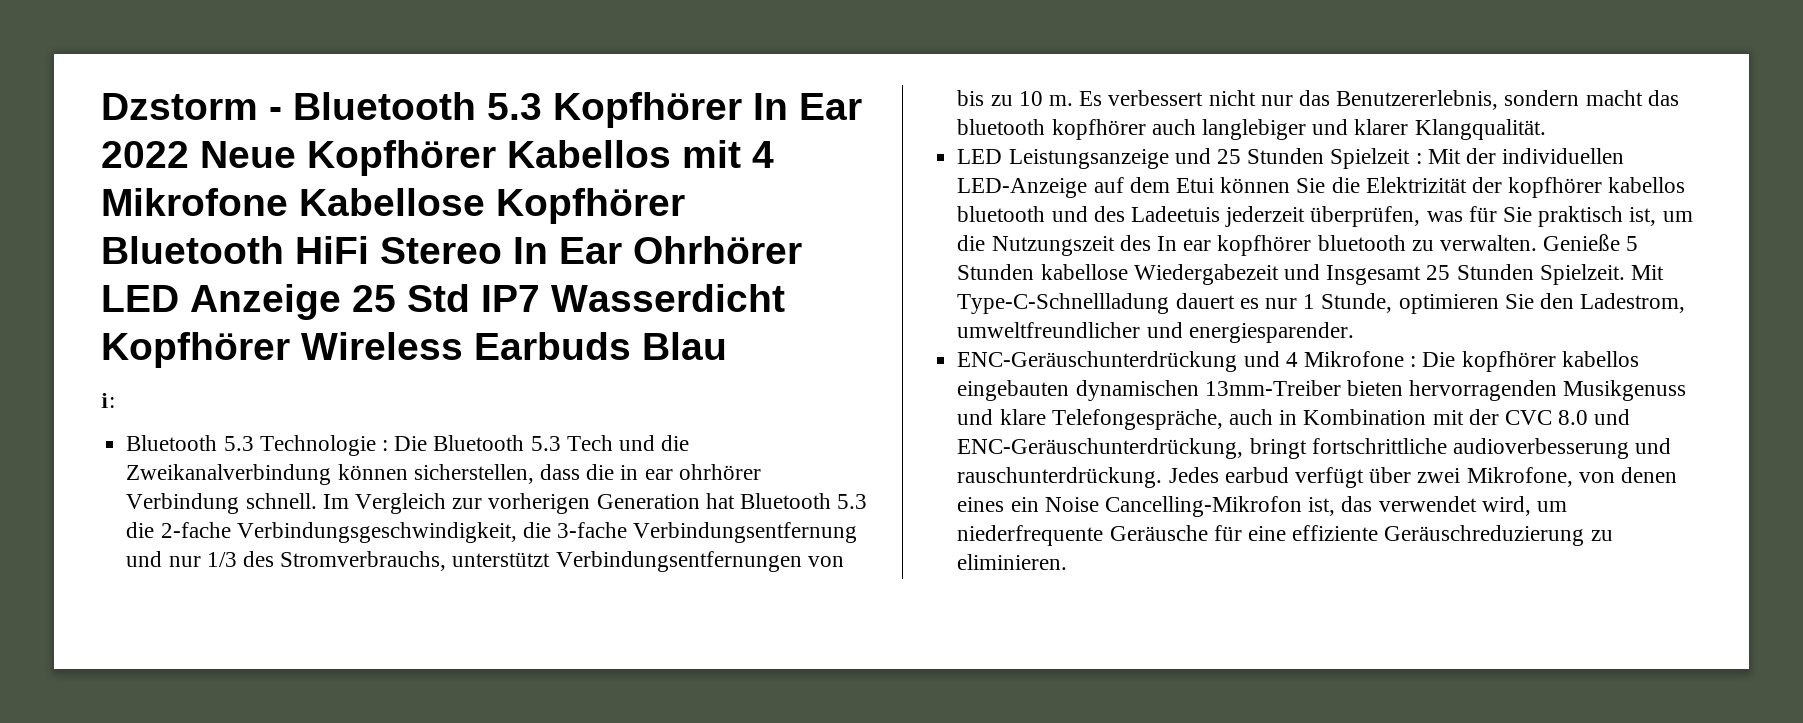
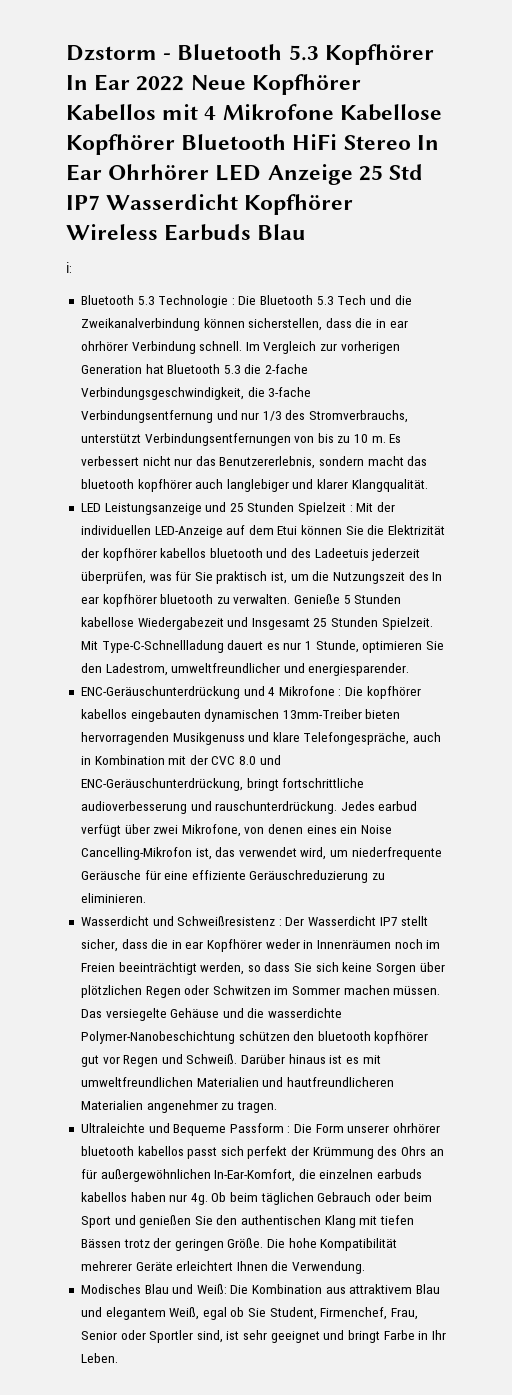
+ Wasserdicht und Schweißresistenz : Der Wasserdicht IP7 stellt sicher, dass die in ear Kopfhörer weder in Innenräumen noch im Freien beeinträchtigt werden, so dass Sie sich keine Sorgen über plötzlichen Regen oder Schwitzen im Sommer machen müssen. Das versiegelte Gehäuse und die wasserdichte Polymer-Nanobeschichtung schützen den bluetooth kopfhörer gut vor Regen und Schweiß. Darüber hinaus ist es mit umweltfreundlichen Materialien und hautfreundlicheren Materialien angenehmer zu tragen.
+ Ultraleichte und Bequeme Passform : Die Form unserer ohrhörer bluetooth kabellos passt sich perfekt der Krümmung des Ohrs an für außergewöhnlichen In-Ear-Komfort, die einzelnen earbuds kabellos haben nur 4g. Ob beim täglichen Gebrauch oder beim Sport und genießen Sie den authentischen Klang mit tiefen Bässen trotz der geringen Größe. Die hohe Kompatibilität mehrerer Geräte erleichtert Ihnen die Verwendung.
+ Modisches Blau und Weiß: Die Kombination aus attraktivem Blau und elegantem Weiß, egal ob Sie Student, Firmenchef, Frau, Senior oder Sportler sind, ist sehr geeignet und bringt Farbe in Ihr Leben.

